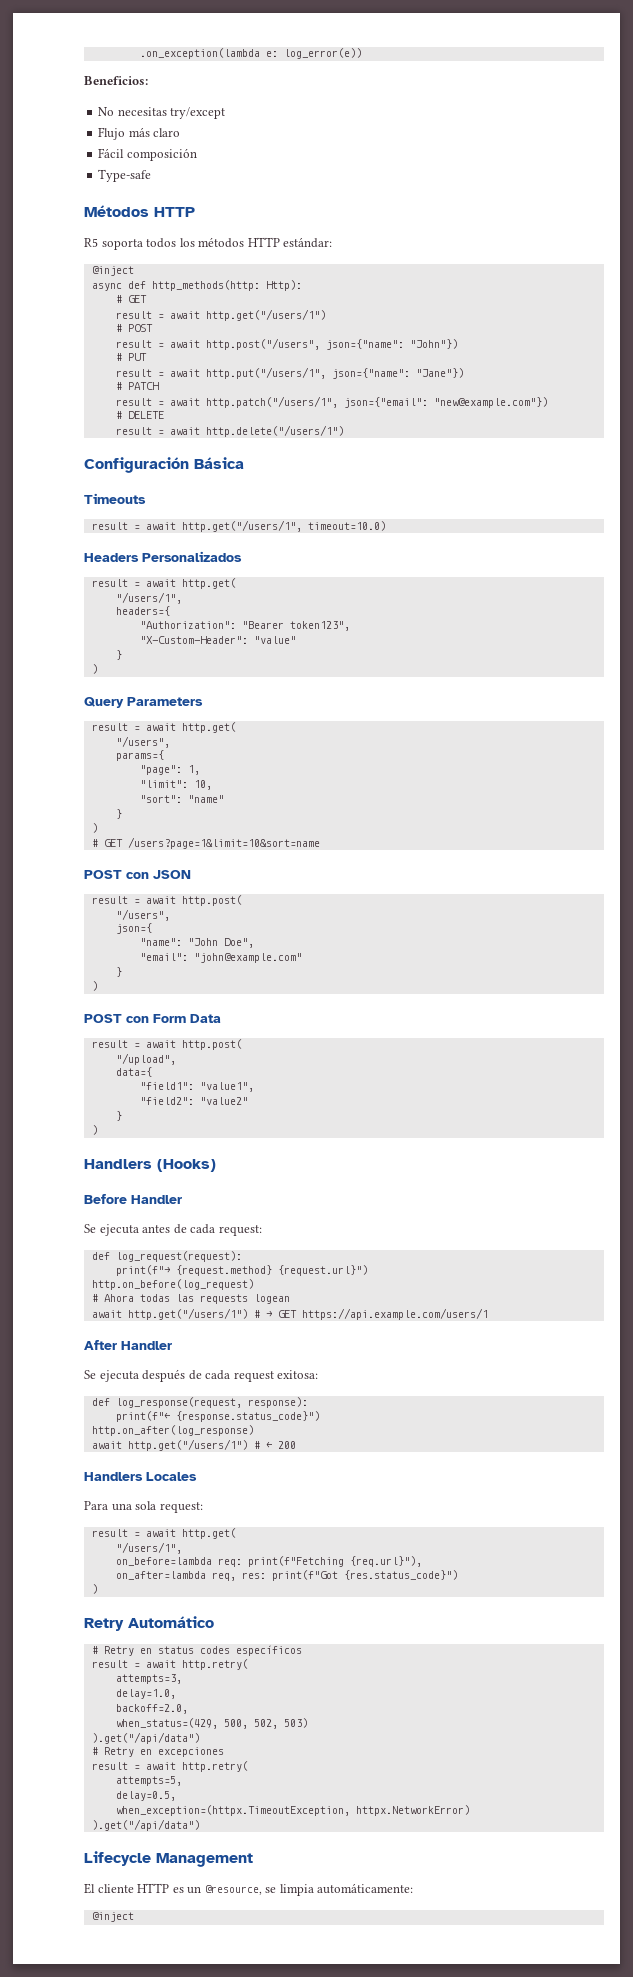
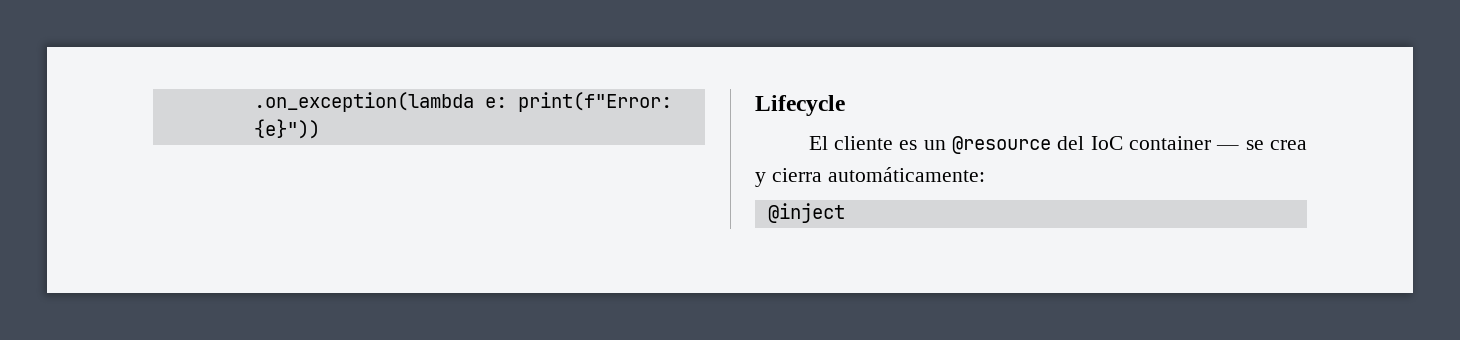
- .on_exception(lambda e: log_error(e))
- Beneficios:
- No necesitas try/except
- Flujo más claro
- Fácil composición
- Type-safe
- Métodos HTTP
- R5 soporta todos los métodos HTTP estándar:
- @inject
- async def http_methods(http: Http):
- # GET
- result = await http.get("/users/1")
- # POST
- result = await http.post("/users", json={"name": "John"})
- # PUT
- result = await http.put("/users/1", json={"name": "Jane"})
- # PATCH
- result = await http.patch("/users/1", json={"email": "new@example.com"})
- # DELETE
- result = await http.delete("/users/1")
- Configuración Básica
- Timeouts
- result = await http.get("/users/1", timeout=10.0)
- Headers Personalizados
- result = await http.get(
- "/users/1",
- headers={
- "Authorization": "Bearer token123",
- "X-Custom-Header": "value"
- }
- )
- Query Parameters
- result = await http.get(
- "/users",
- params={
- "page": 1,
- "limit": 10,
- "sort": "name"
- }
- )
- # GET /users?page=1&limit=10&sort=name
- POST con JSON
- result = await http.post(
- "/users",
- json={
- "name": "John Doe",
- "email": "john@example.com"
- }
- )
- POST con Form Data
- result = await http.post(
- "/upload",
- data={
- "field1": "value1",
- "field2": "value2"
- }
- )
- Handlers (Hooks)
- Before Handler
- Se ejecuta antes de cada request:
- def log_request(request):
- print(f"→ {request.method} {request.url}")
- http.on_before(log_request)
- # Ahora todas las requests logean
- await http.get("/users/1") # → GET https://api.example.com/users/1
- After Handler
- Se ejecuta después de cada request exitosa:
- def log_response(request, response):
- print(f"← {response.status_code}")
- http.on_after(log_response)
- await http.get("/users/1") # ← 200
- Handlers Locales
- Para una sola request:
- result = await http.get(
- "/users/1",
- on_before=lambda req: print(f"Fetching {req.url}"),
- on_after=lambda req, res: print(f"Got {res.status_code}")
- )
- Retry Automático
- # Retry en status codes específicos
- result = await http.retry(
- attempts=3,
- delay=1.0,
- backoff=2.0,
- when_status=(429, 500, 502, 503)
- ).get("/api/data")
- # Retry en excepciones
- result = await http.retry(
- attempts=5,
- delay=0.5,
- when_exception=(httpx.TimeoutException, httpx.NetworkError)
- ).get("/api/data")
+ .on_exception(lambda e: print(f"Error: {e}"))
- Lifecycle Management
+ Lifecycle
- El cliente HTTP es un @resource, se limpia automáticamente:
+ El cliente es un @resource del IoC container — se crea y cierra automáticamente:

